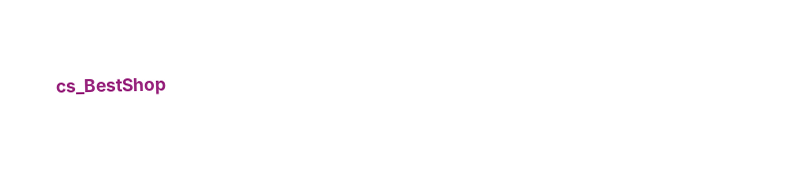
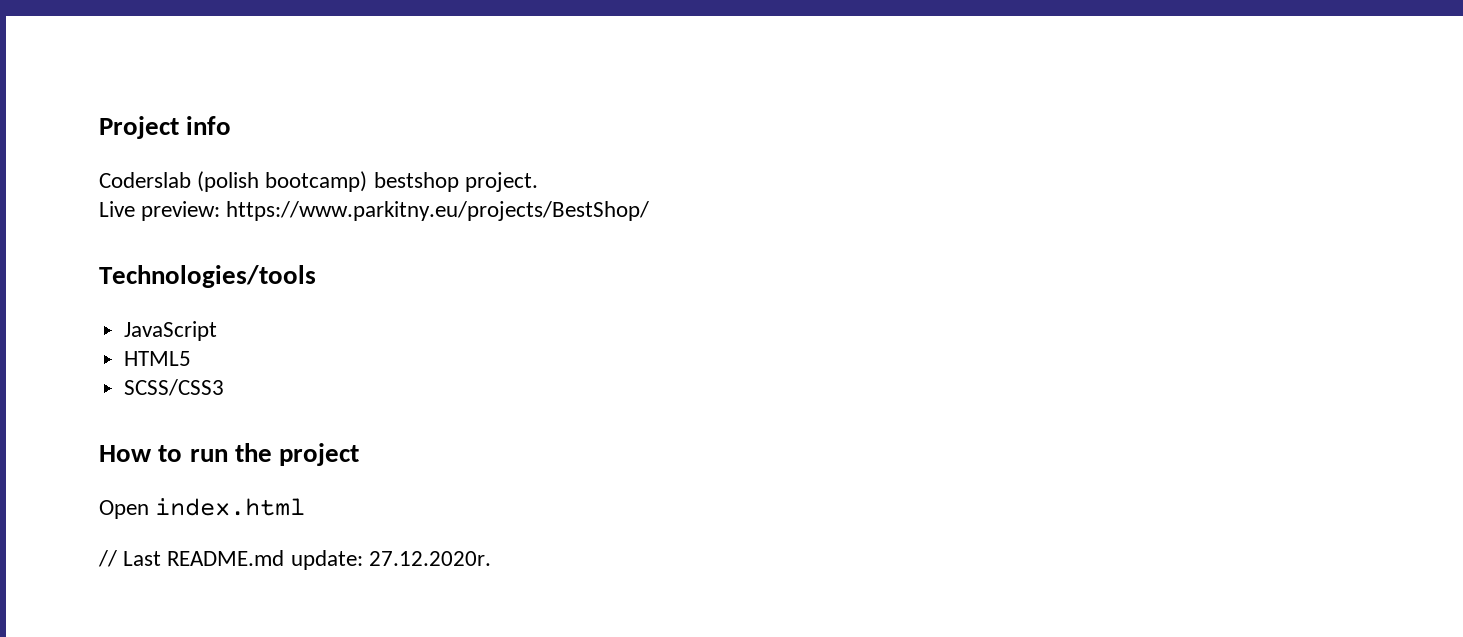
- cs_BestShop
+ Project info
+ Coderslab (polish bootcamp) bestshop project.
+ Live preview: https://www.parkitny.eu/projects/BestShop/
+ Technologies/tools
+ JavaScript
+ HTML5
+ SCSS/CSS3
+ How to run the project
+ Open index.html
+ // Last README.md update: 27.12.2020r.

